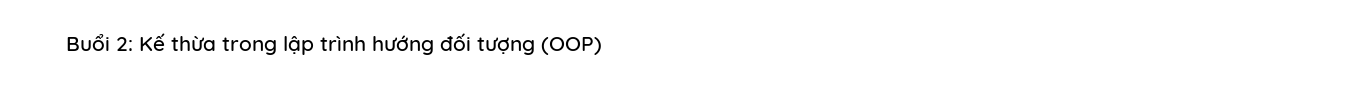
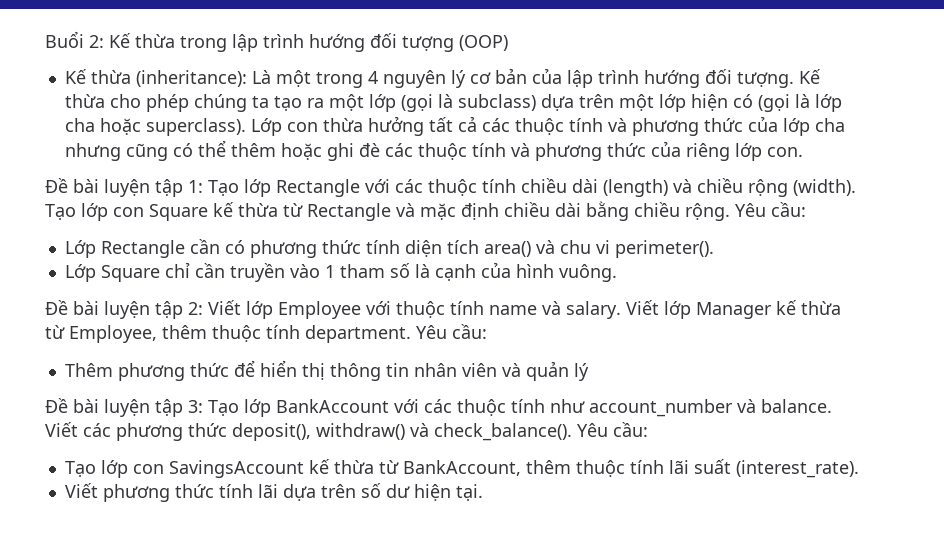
+ Kế thừa (inheritance): Là một trong 4 nguyên lý cơ bản của lập trình hướng đối tượng. Kế thừa cho phép chúng ta tạo ra một lớp (gọi là subclass) dựa trên một lớp hiện có (gọi là lớp cha hoặc superclass). Lớp con thừa hưởng tất cả các thuộc tính và phương thức của lớp cha nhưng cũng có thể thêm hoặc ghi đè các thuộc tính và phương thức của riêng lớp con.
+ Đề bài luyện tập 1: Tạo lớp Rectangle với các thuộc tính chiều dài (length) và chiều rộng (width). Tạo lớp con Square kế thừa từ Rectangle và mặc định chiều dài bằng chiều rộng. Yêu cầu:
+ Lớp Rectangle cần có phương thức tính diện tích area() và chu vi perimeter().
+ Lớp Square chỉ cần truyền vào 1 tham số là cạnh của hình vuông.
+ Đề bài luyện tập 2: Viết lớp Employee với thuộc tính name và salary. Viết lớp Manager kế thừa từ Employee, thêm thuộc tính department. Yêu cầu:
+ Thêm phương thức để hiển thị thông tin nhân viên và quản lý
+ Đề bài luyện tập 3: Tạo lớp BankAccount với các thuộc tính như account_number và balance. Viết các phương thức deposit(), withdraw() và check_balance(). Yêu cầu:
+ Tạo lớp con SavingsAccount kế thừa từ BankAccount, thêm thuộc tính lãi suất (interest_rate).
+ Viết phương thức tính lãi dựa trên số dư hiện tại.

